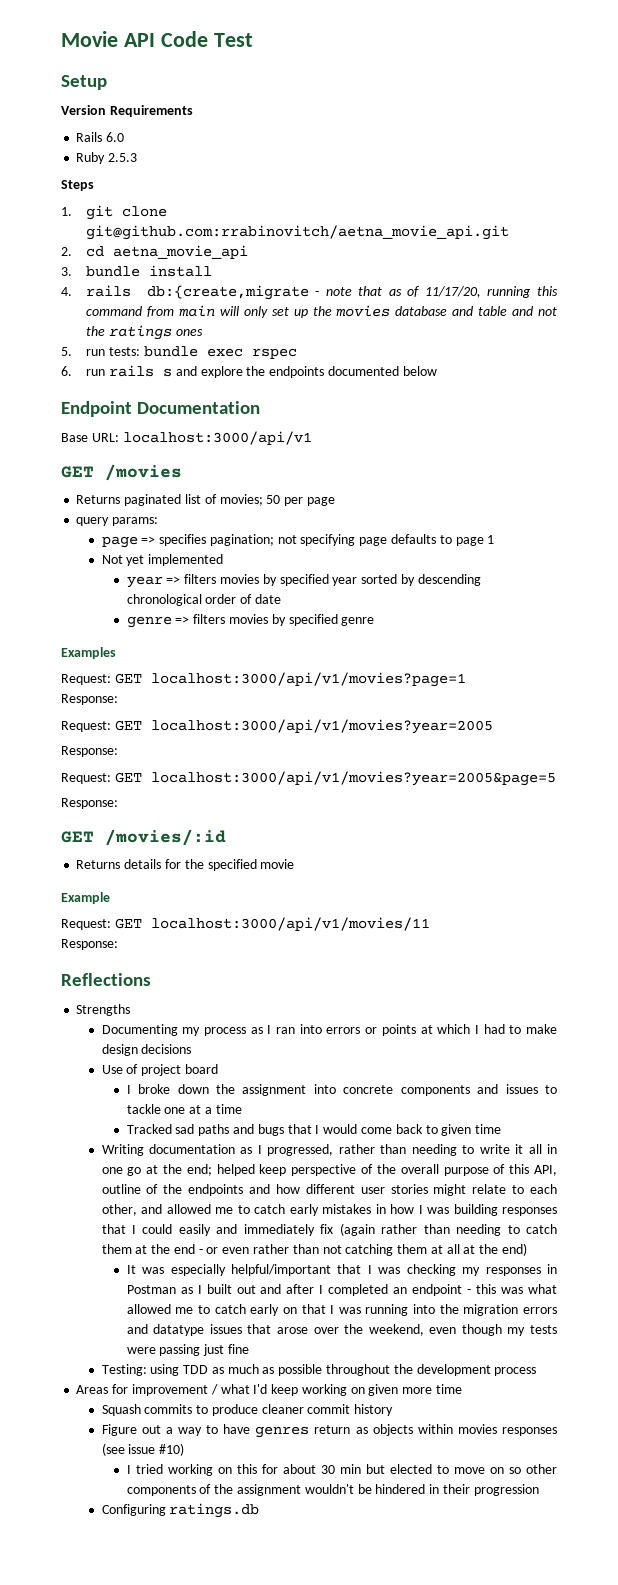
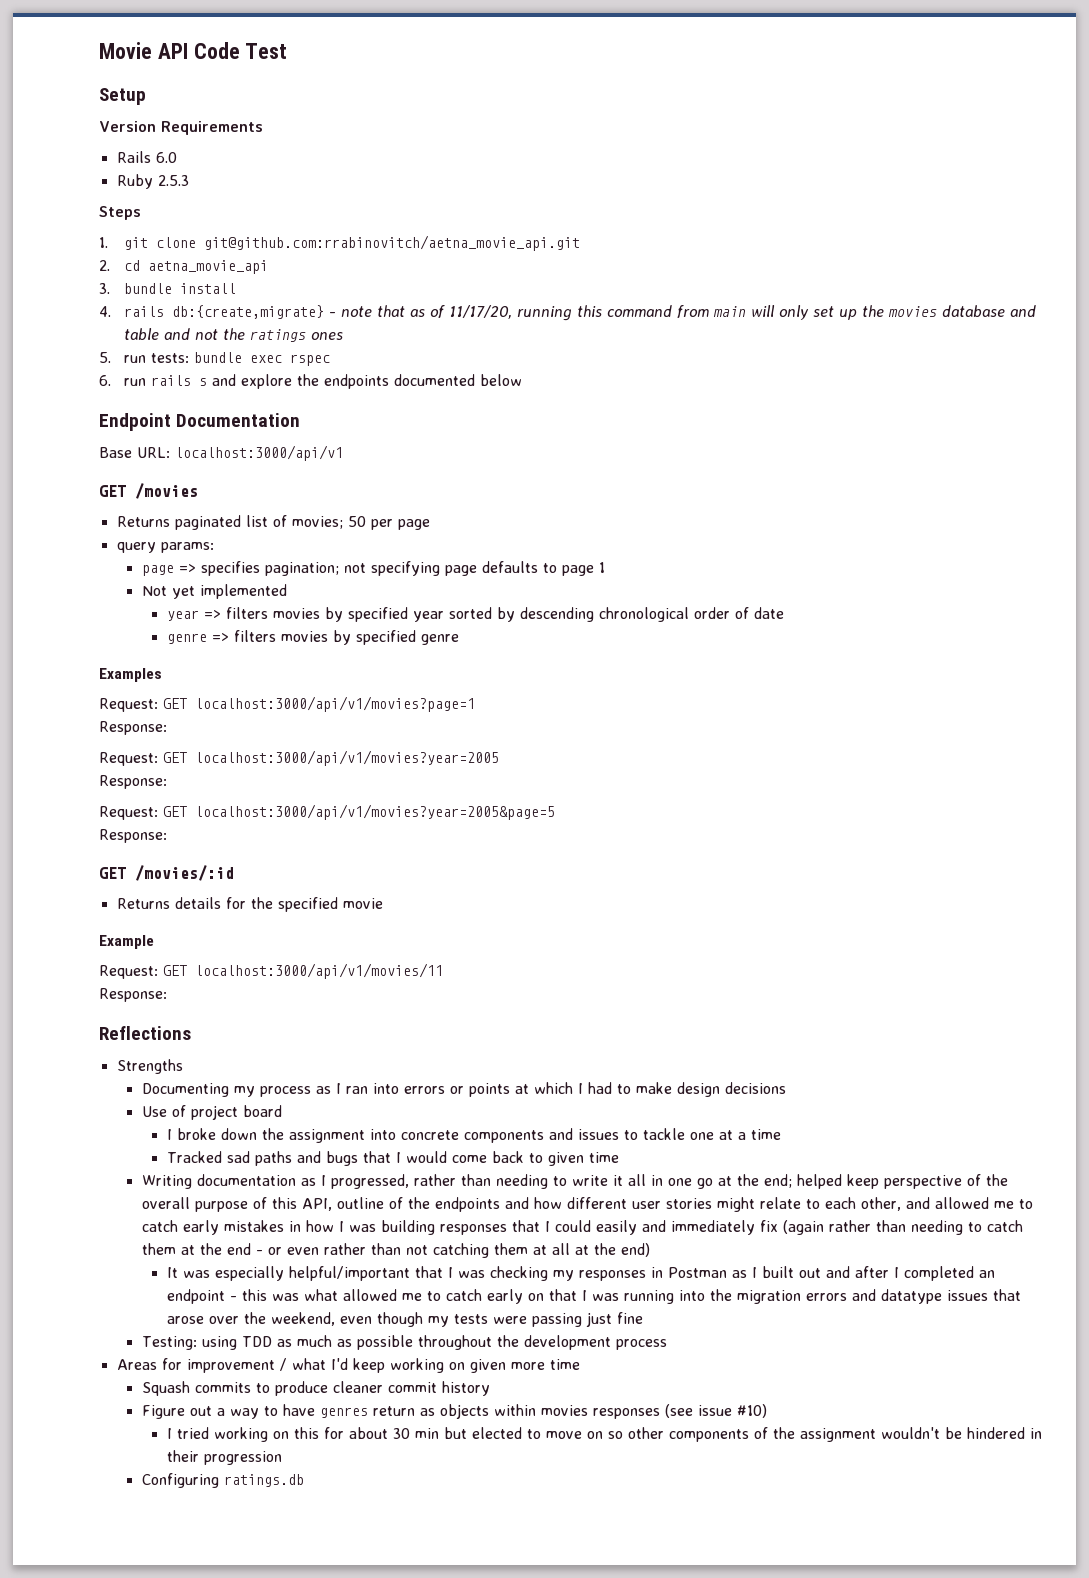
- 4. rails db:{create,migrate - note that as of 11/17/20, running this command from main will only set up the movies database and table and not the ratings ones
+ 4. rails db:{create,migrate} - note that as of 11/17/20, running this command from main will only set up the movies database and table and not the ratings ones

